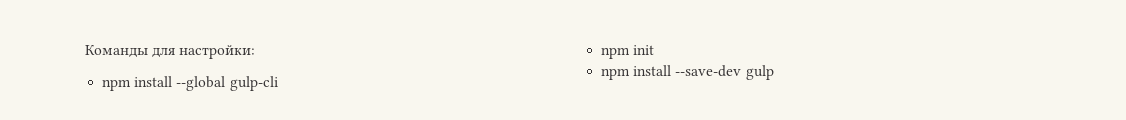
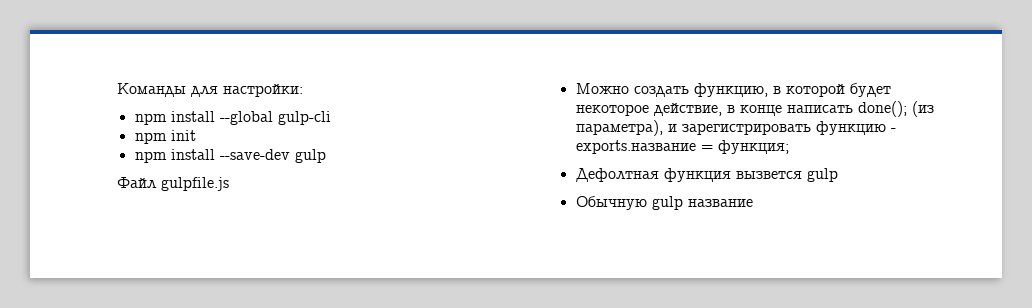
+ Файл gulpfile.js
+ Можно создать функцию, в которой будет некоторое действие, в конце написать done(); (из параметра), и зарегистрировать функцию - exports.название = функция;
+ Дефолтная функция вызвется gulp
+ Обычную gulp название

